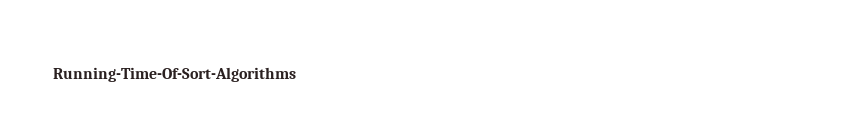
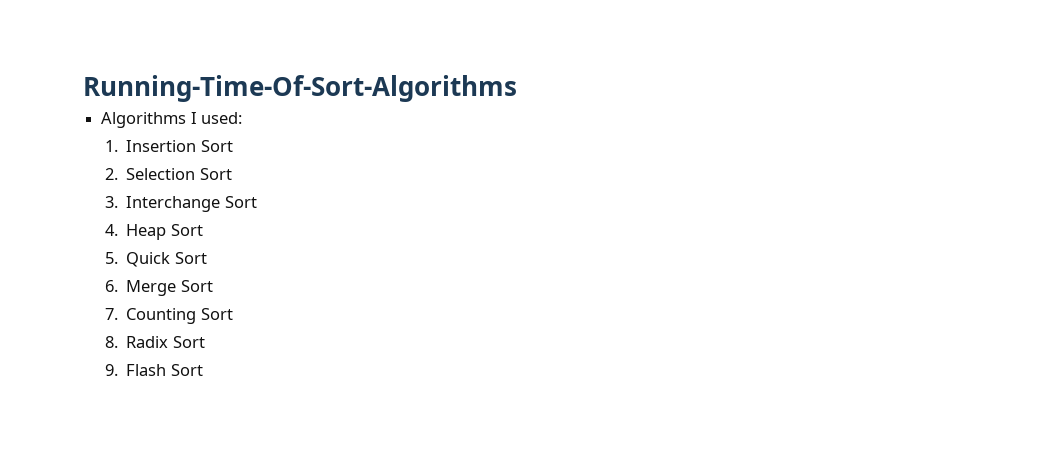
+ Algorithms I used:
+ 1. Insertion Sort
+ 2. Selection Sort
+ 3. Interchange Sort
+ 4. Heap Sort
+ 5. Quick Sort
+ 6. Merge Sort
+ 7. Counting Sort
+ 8. Radix Sort
+ 9. Flash Sort

